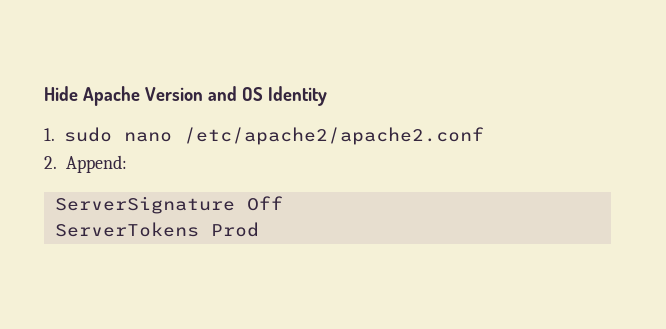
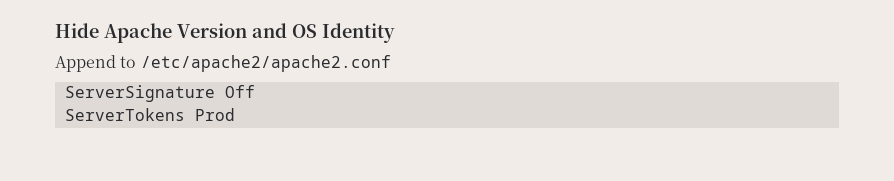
- 1. sudo nano /etc/apache2/apache2.conf
+ Append to /etc/apache2/apache2.conf
- 2. Append:

